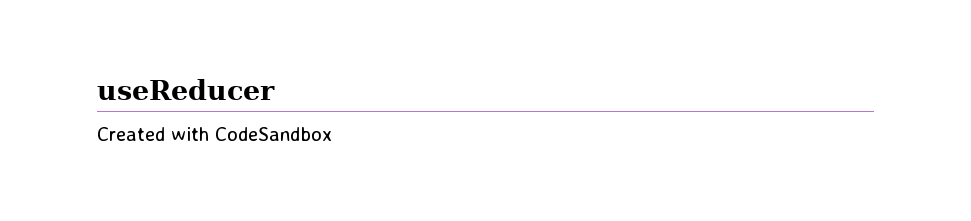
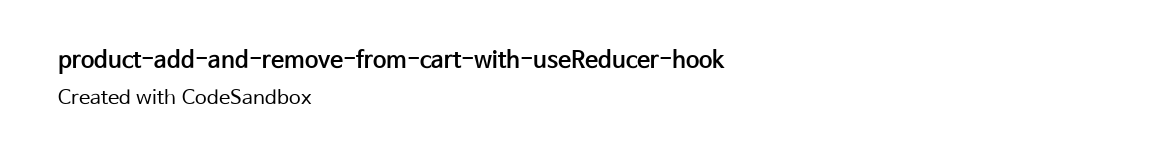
- useReducer
+ product-add-and-remove-from-cart-with-useReducer-hook

